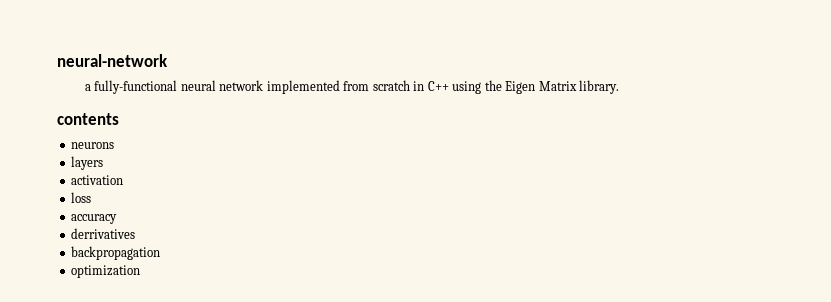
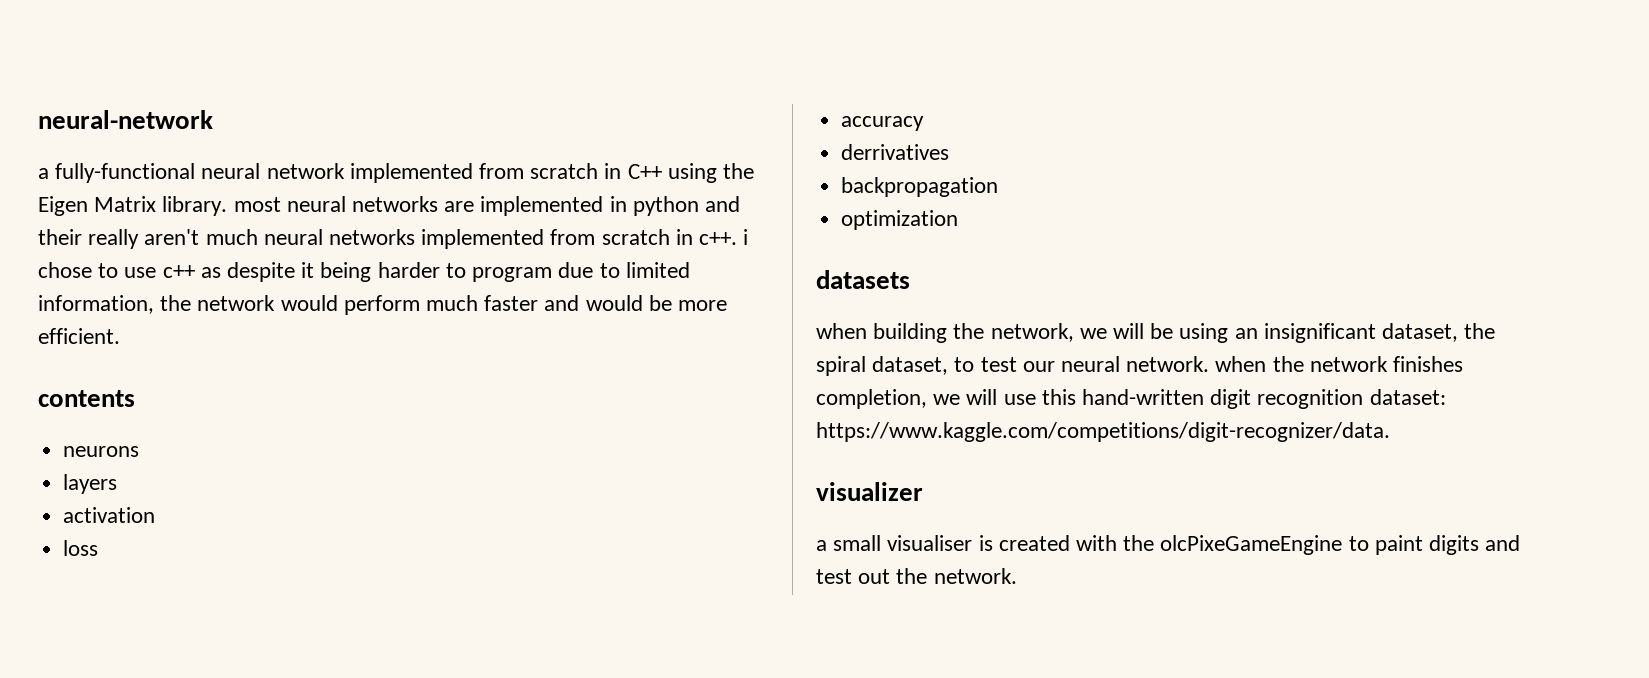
- a fully-functional neural network implemented from scratch in C++ using the Eigen Matrix library.
+ a fully-functional neural network implemented from scratch in C++ using the Eigen Matrix library. most neural networks are implemented in python and their really aren't much neural networks implemented from scratch in c++. i chose to use c++ as despite it being harder to program due to limited information, the network would perform much faster and would be more efficient.
+ datasets
+ when building the network, we will be using an insignificant dataset, the spiral dataset, to test our neural network. when the network finishes completion, we will use this hand-written digit recognition dataset: https://www.kaggle.com/competitions/digit-recognizer/data.
+ visualizer
+ a small visualiser is created with the olcPixeGameEngine to paint digits and test out the network.

